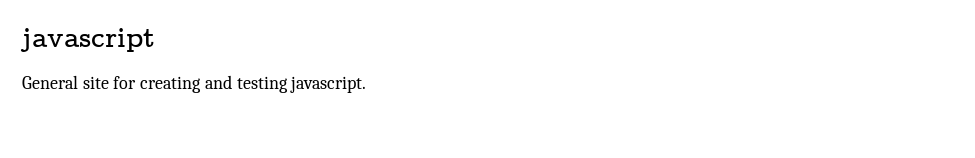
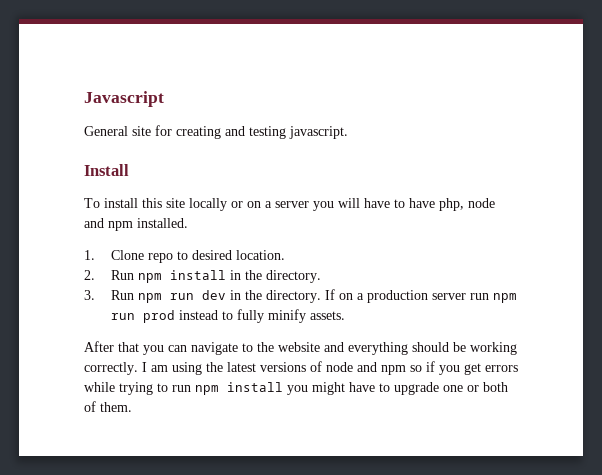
- javascript
+ Javascript
+ Install
+ To install this site locally or on a server you will have to have php, node and npm installed.
+ 1. Clone repo to desired location.
+ 2. Run npm install in the directory.
+ 3. Run npm run dev in the directory. If on a production server run npm run prod instead to fully minify assets.
+ After that you can navigate to the website and everything should be working correctly. I am using the latest versions of node and npm so if you get errors while trying to run npm install you might have to upgrade one or both of them.

